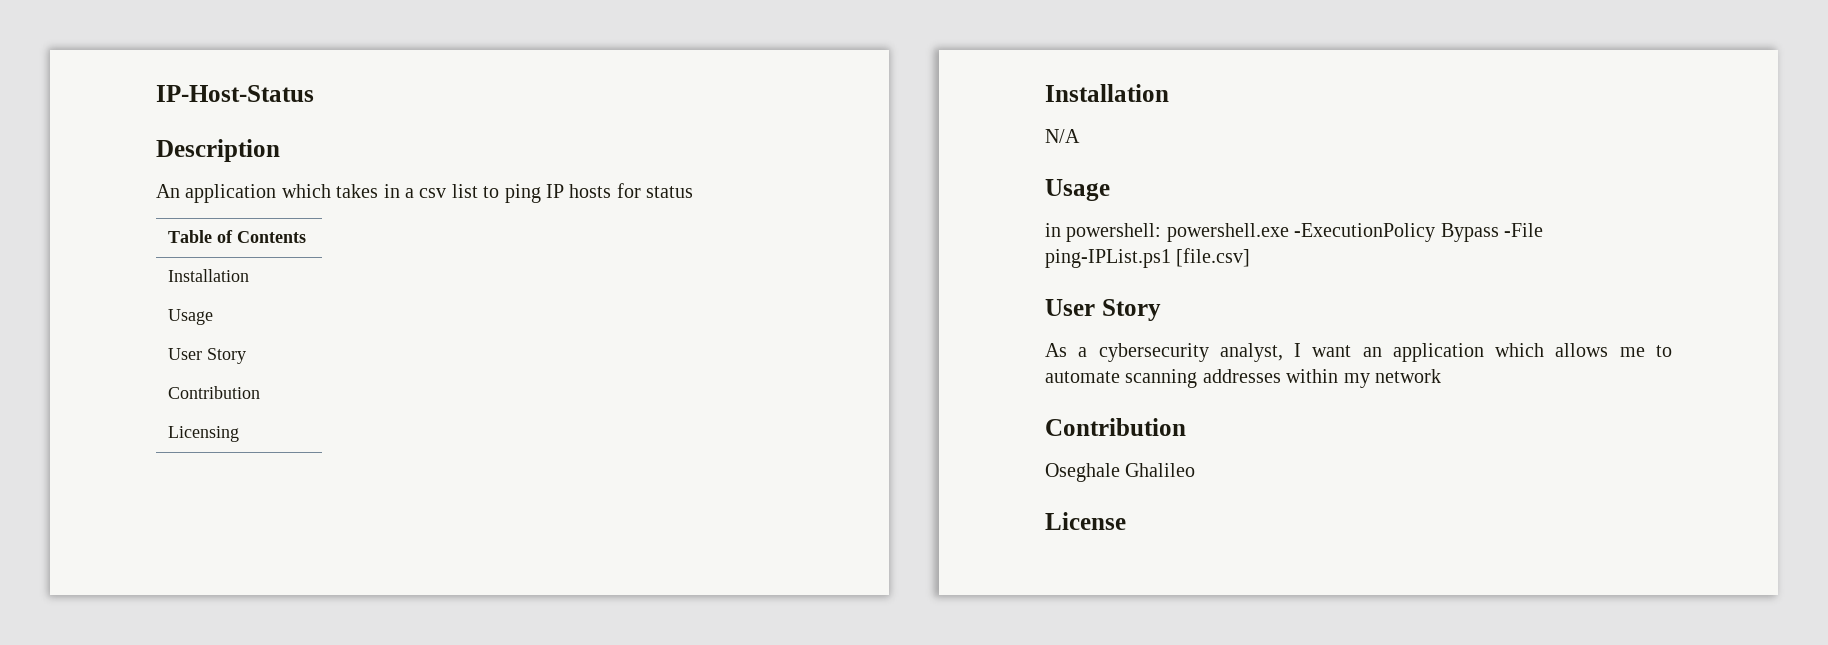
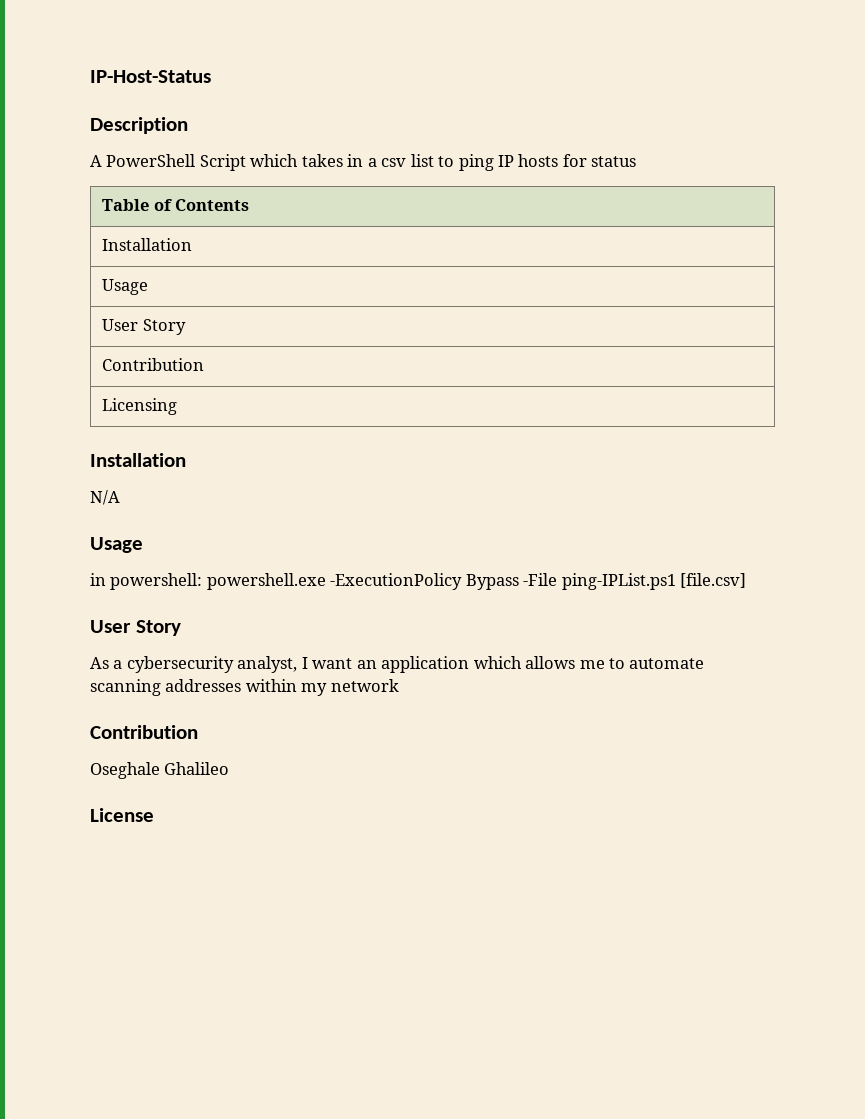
- An application which takes in a csv list to ping IP hosts for status
+ A PowerShell Script which takes in a csv list to ping IP hosts for status

